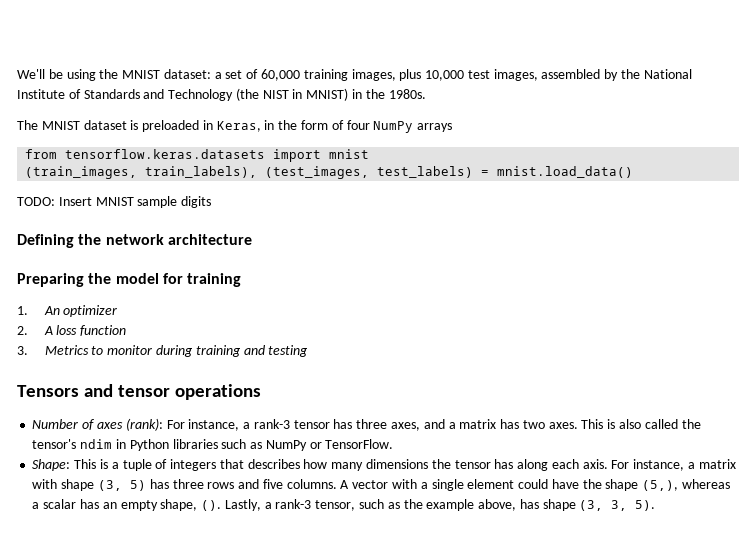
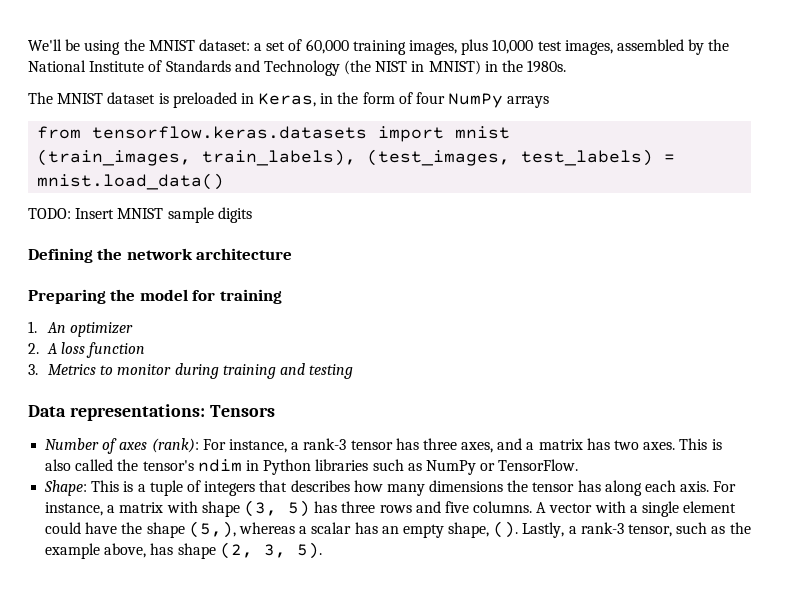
- Tensors and tensor operations
+ Data representations: Tensors
- Lastly, a rank-3 tensor, such as the example above, has shape (3, 3, 5).
+ Lastly, a rank-3 tensor, such as the example above, has shape (2, 3, 5).

